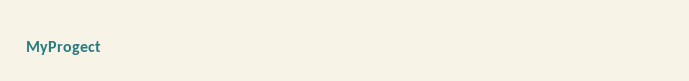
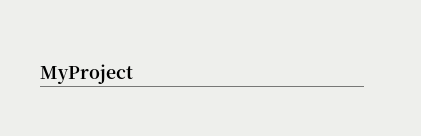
- MyProgect
+ MyProject

